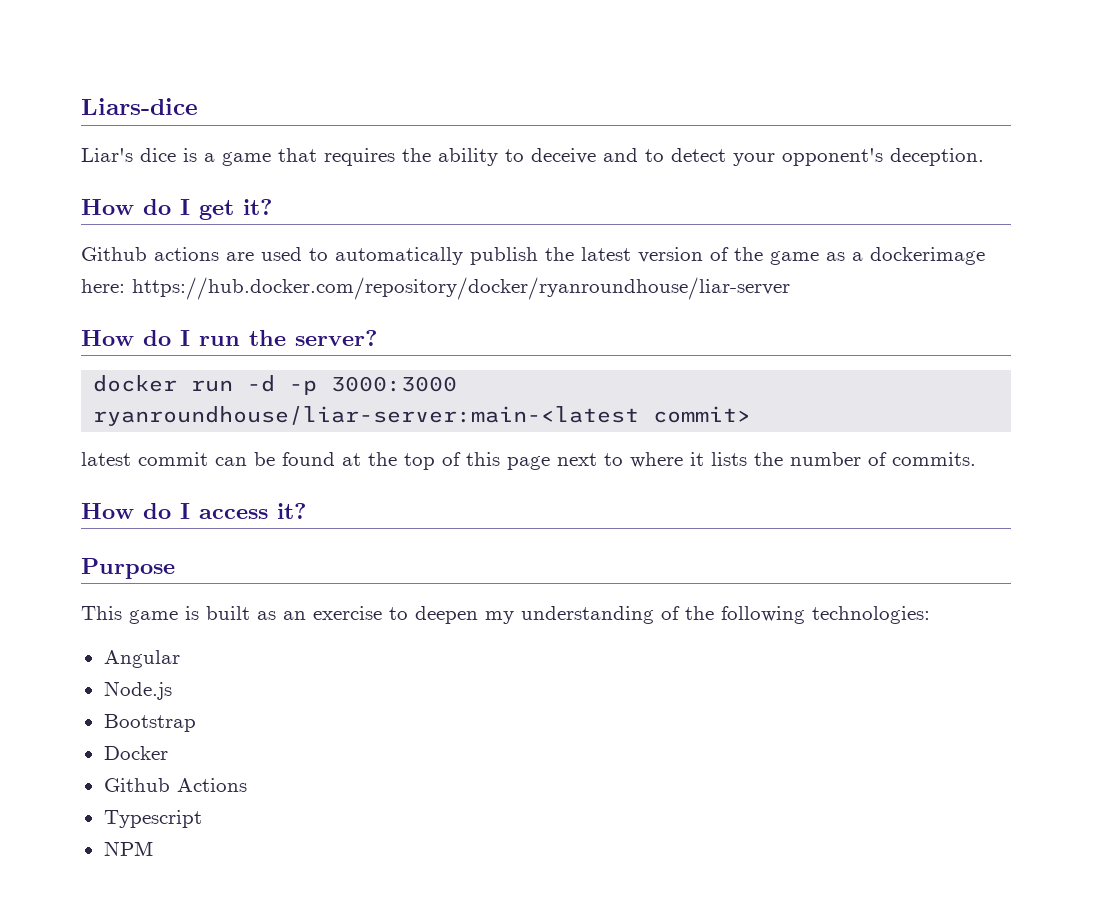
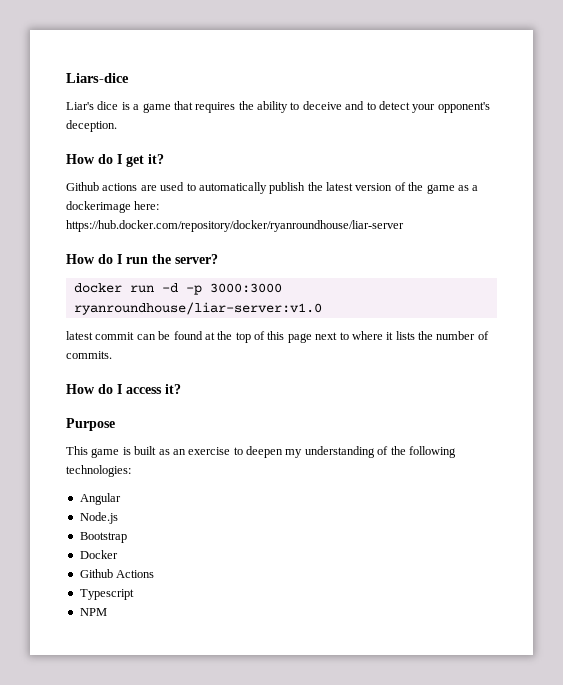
- docker run -d -p 3000:3000 ryanroundhouse/liar-server:main-<latest commit>
+ docker run -d -p 3000:3000 ryanroundhouse/liar-server:v1.0

